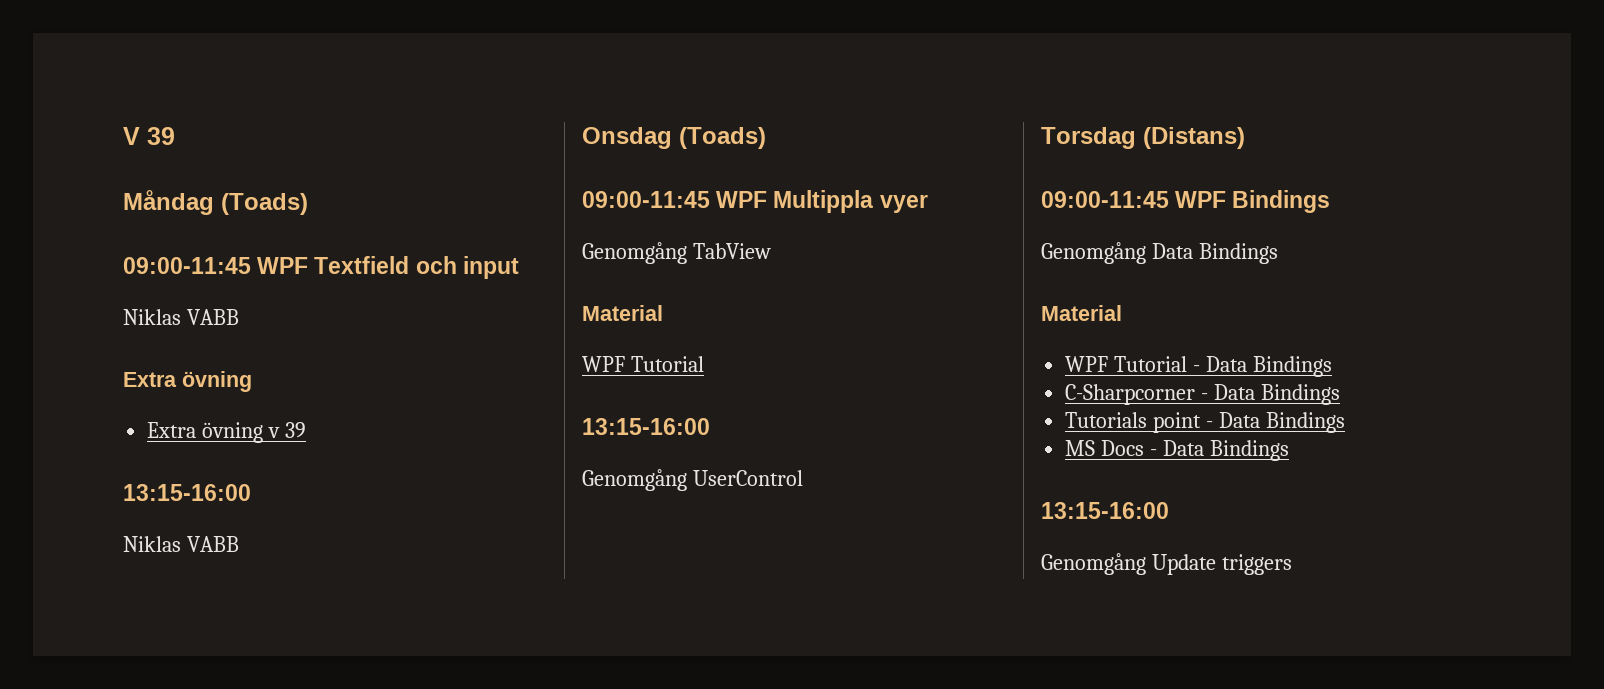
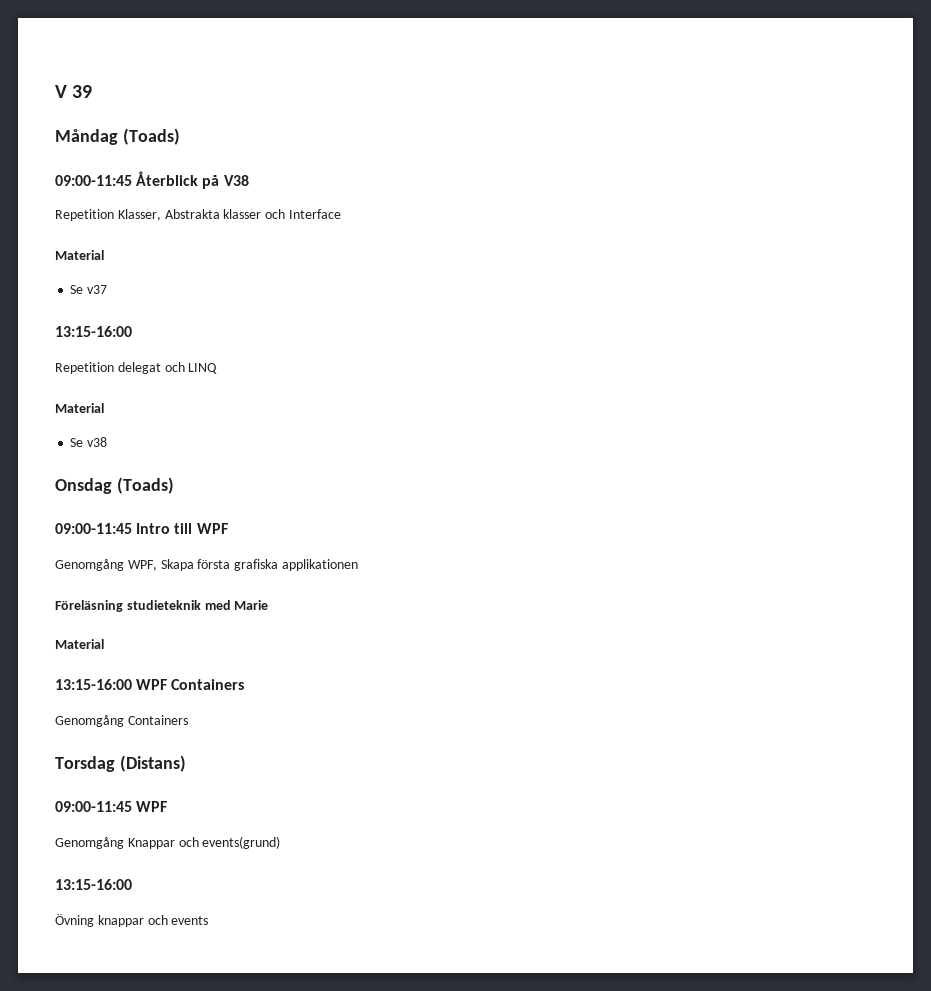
- 09:00-11:45 WPF Textfield och input
- Niklas VABB
- Extra övning
- Extra övning v 39
+ 09:00-11:45 Återblick på V38
+ Repetition Klasser, Abstrakta klasser och Interface
+ Material
+ Se v37
  13:15-16:00
- Niklas VABB
+ Repetition delegat och LINQ
+ Material
+ Se v38
- 09:00-11:45 WPF Multippla vyer
- Genomgång TabView
+ 09:00-11:45 Intro till WPF
+ Genomgång WPF, Skapa första grafiska applikationen
+ Föreläsning studieteknik med Marie
  Material
- WPF Tutorial
- 13:15-16:00
- Genomgång UserControl
+ 13:15-16:00 WPF Containers
+ Genomgång Containers
- 09:00-11:45 WPF Bindings
- Genomgång Data Bindings
- Material
- WPF Tutorial - Data Bindings
- C-Sharpcorner - Data Bindings
- Tutorials point - Data Bindings
- MS Docs - Data Bindings
+ 09:00-11:45 WPF
+ Genomgång Knappar och events(grund)
  13:15-16:00
- Genomgång Update triggers
+ Övning knappar och events

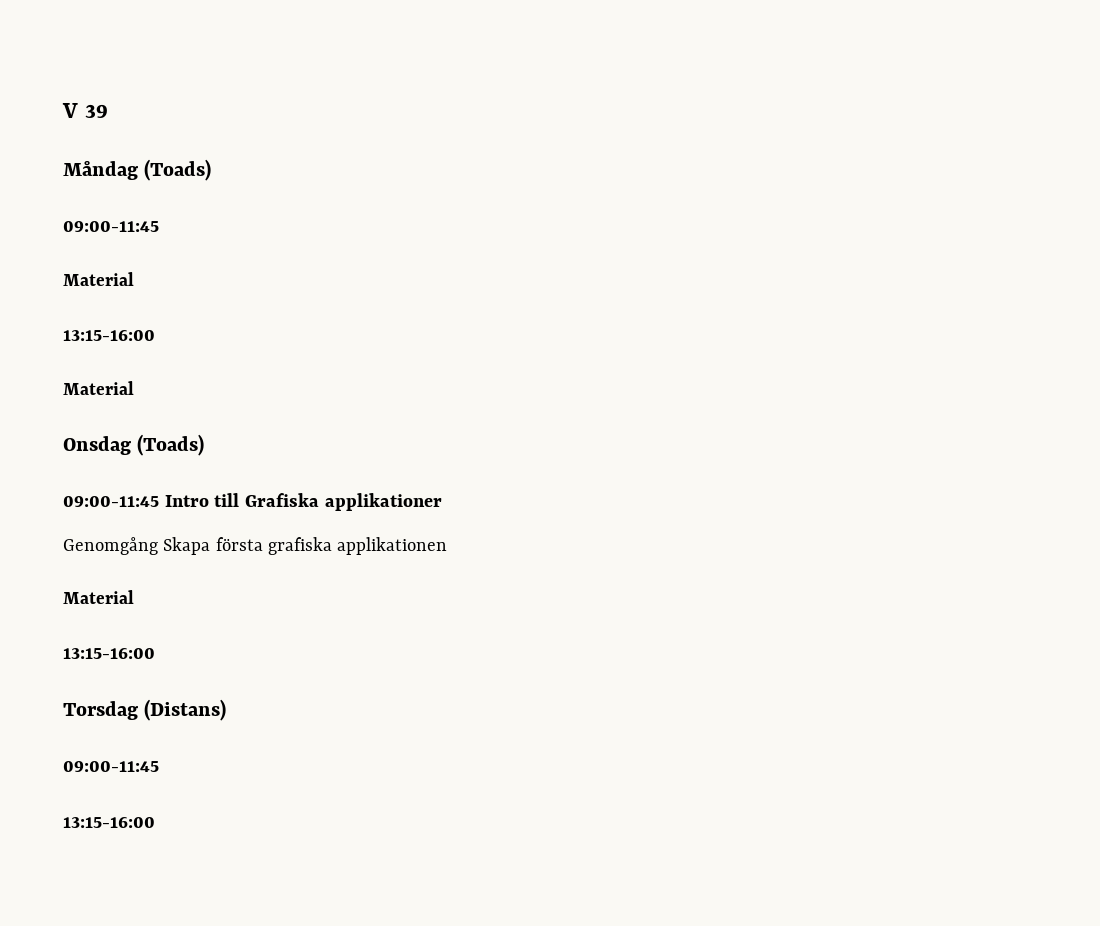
  Måndag (Toads)
- 09:00-11:45 Återblick på V38
- Repetition Klasser, Abstrakta klasser och Interface
+ 09:00-11:45
  Material
- Se v37
  13:15-16:00
- Repetition delegat och LINQ
  Material
- Se v38
- 09:00-11:45 Intro till WPF
- Genomgång WPF, Skapa första grafiska applikationen
- Föreläsning studieteknik med Marie
+ 09:00-11:45 Intro till Grafiska applikationer
+ Genomgång Skapa första grafiska applikationen
  Material
- 13:15-16:00 WPF Containers
- Genomgång Containers
+ 13:15-16:00
  Torsdag (Distans)
- 09:00-11:45 WPF
- Genomgång Knappar och events(grund)
+ 09:00-11:45
  13:15-16:00
- Övning knappar och events

